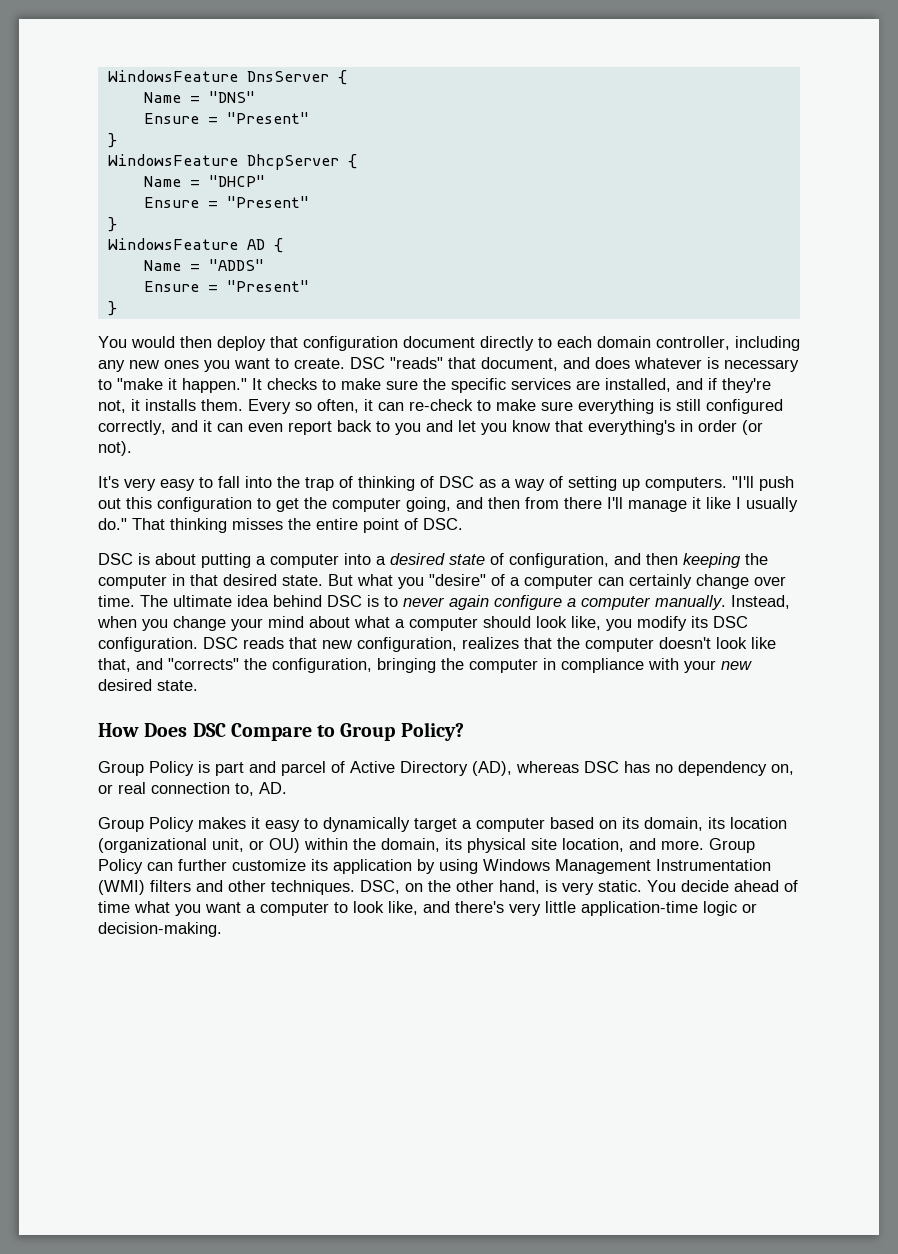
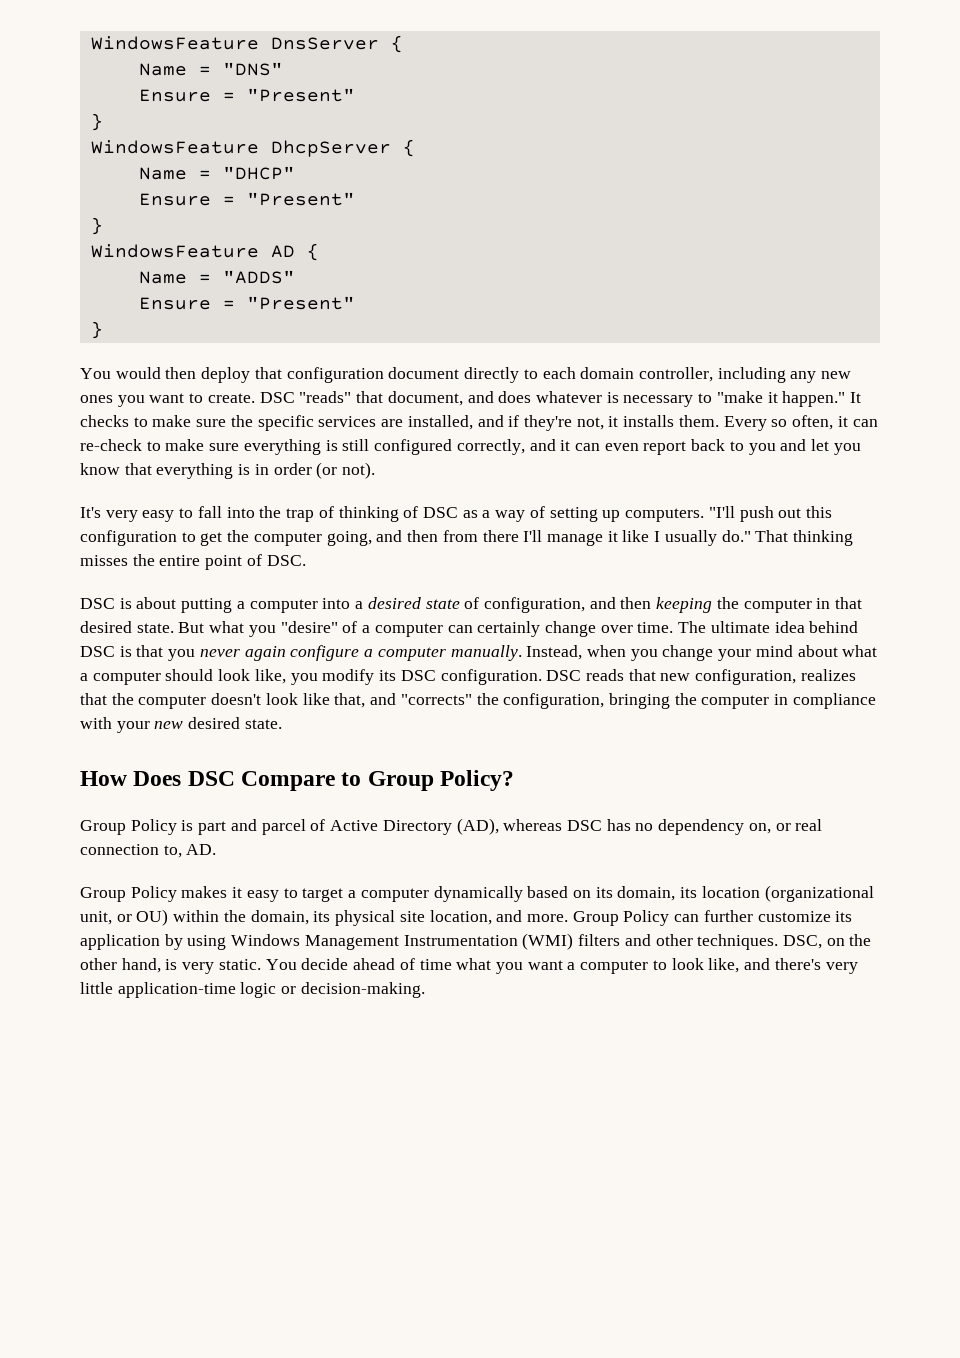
- Every so often, it can re-check to make sure everything is still configured correctly, and it can even report back to you and let you know that everything's in order (or not).
+ Every so often, it can re-check to make sure everything is still configured correctly, and it can even report back to you and let you know that everything is in order (or not).
- The ultimate idea behind DSC is to never again configure a computer manually.
+ The ultimate idea behind DSC is that you never again configure a computer manually.
- Group Policy makes it easy to dynamically target a computer based on its domain, its location (organizational unit, or OU) within the domain, its physical site location, and more.
+ Group Policy makes it easy to target a computer dynamically based on its domain, its location (organizational unit, or OU) within the domain, its physical site location, and more.

